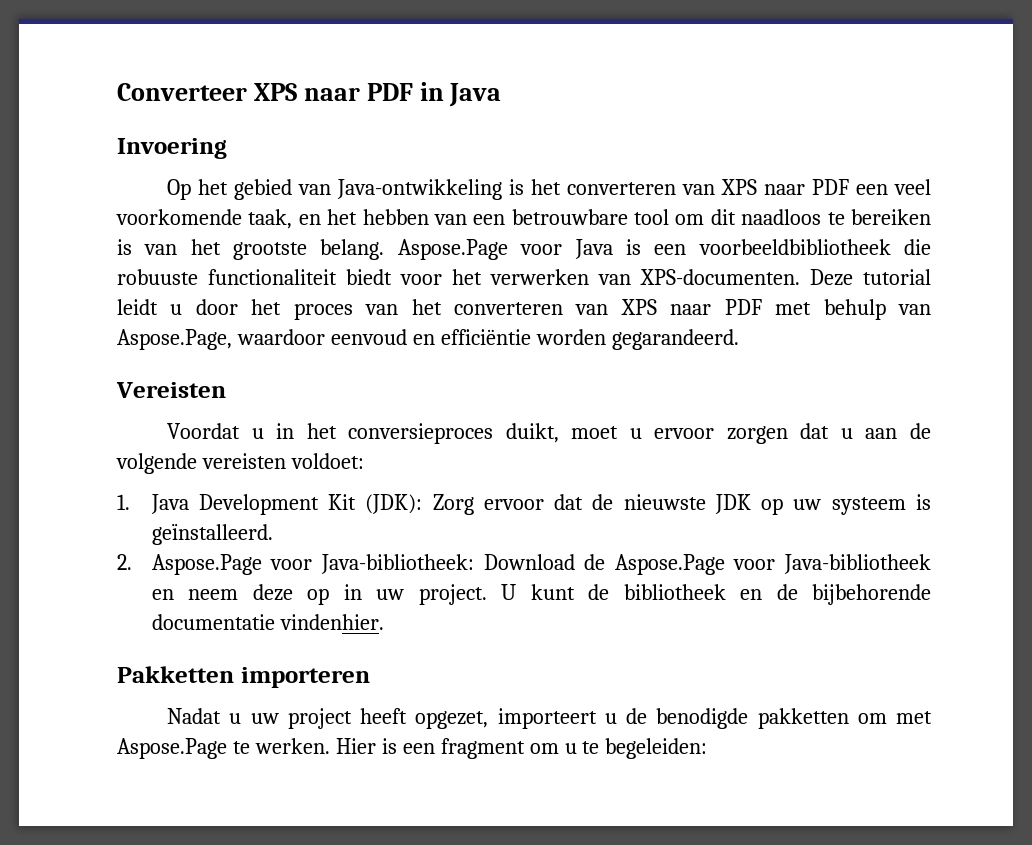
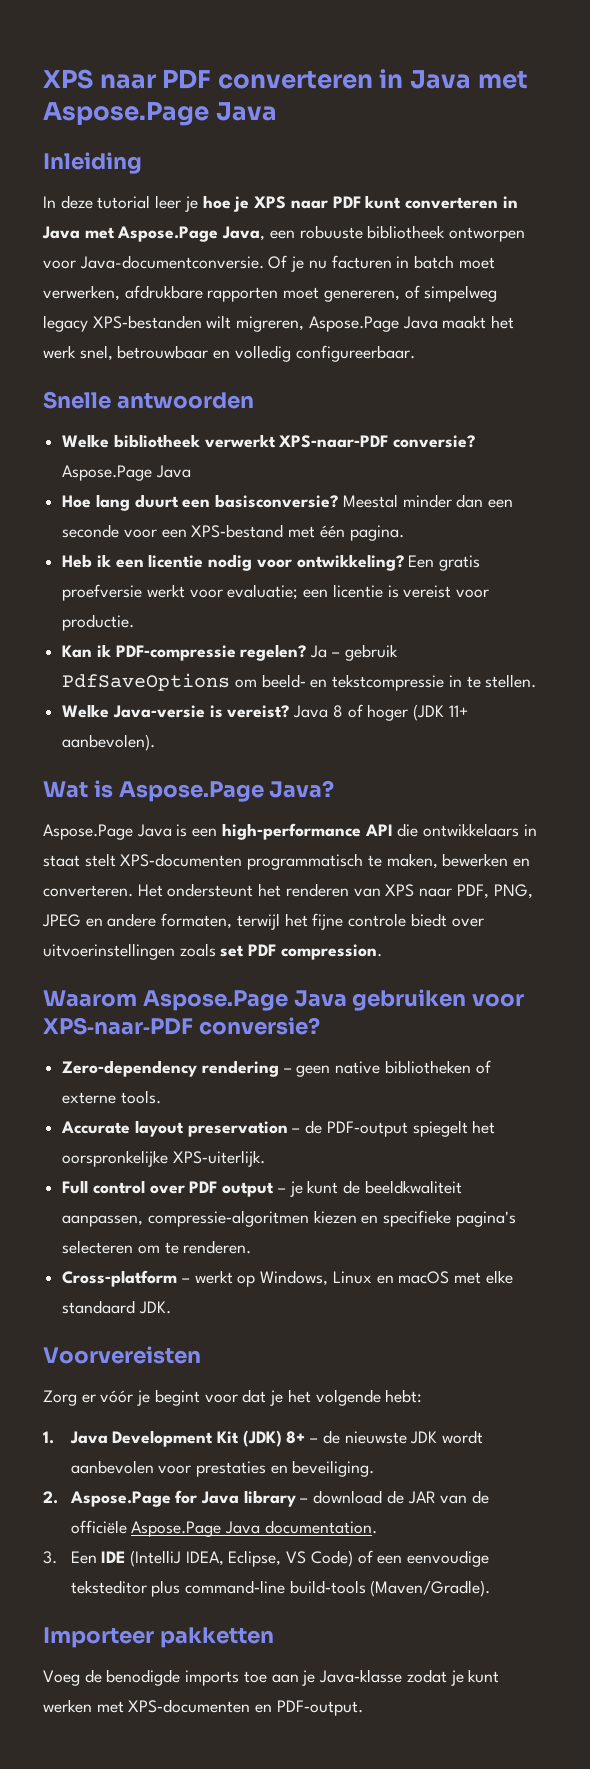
- Converteer XPS naar PDF in Java
- Invoering
- Op het gebied van Java-ontwikkeling is het converteren van XPS naar PDF een veel voorkomende taak, en het hebben van een betrouwbare tool om dit naadloos te bereiken is van het grootste belang. Aspose.Page voor Java is een voorbeeldbibliotheek die robuuste functionaliteit biedt voor het verwerken van XPS-documenten. Deze tutorial leidt u door het proces van het converteren van XPS naar PDF met behulp van Aspose.Page, waardoor eenvoud en efficiëntie worden gegarandeerd.
- Vereisten
- Voordat u in het conversieproces duikt, moet u ervoor zorgen dat u aan de volgende vereisten voldoet:
- 1. Java Development Kit (JDK): Zorg ervoor dat de nieuwste JDK op uw systeem is geïnstalleerd.
- 2. Aspose.Page voor Java-bibliotheek: Download de Aspose.Page voor Java-bibliotheek en neem deze op in uw project. U kunt de bibliotheek en de bijbehorende documentatie vindenhier.
- Pakketten importeren
- Nadat u uw project heeft opgezet, importeert u de benodigde pakketten om met Aspose.Page te werken. Hier is een fragment om u te begeleiden:
+ XPS naar PDF converteren in Java met Aspose.Page Java
+ Inleiding
+ In deze tutorial leer je hoe je XPS naar PDF kunt converteren in Java met Aspose.Page Java, een robuuste bibliotheek ontworpen voor Java-documentconversie. Of je nu facturen in batch moet verwerken, afdrukbare rapporten moet genereren, of simpelweg legacy XPS‑bestanden wilt migreren, Aspose.Page Java maakt het werk snel, betrouwbaar en volledig configureerbaar.
+ Snelle antwoorden
+ Welke bibliotheek verwerkt XPS‑naar‑PDF conversie? Aspose.Page Java
+ Hoe lang duurt een basisconversie? Meestal minder dan een seconde voor een XPS‑bestand met één pagina.
+ Heb ik een licentie nodig voor ontwikkeling? Een gratis proefversie werkt voor evaluatie; een licentie is vereist voor productie.
+ Kan ik PDF‑compressie regelen? Ja – gebruik PdfSaveOptions om beeld‑ en tekstcompressie in te stellen.
+ Welke Java‑versie is vereist? Java 8 of hoger (JDK 11+ aanbevolen).
+ Wat is Aspose.Page Java?
+ Aspose.Page Java is een high‑performance API die ontwikkelaars in staat stelt XPS‑documenten programmatisch te maken, bewerken en converteren. Het ondersteunt het renderen van XPS naar PDF, PNG, JPEG en andere formaten, terwijl het fijne controle biedt over uitvoerinstellingen zoals set PDF compression.
+ Waarom Aspose.Page Java gebruiken voor XPS‑naar‑PDF conversie?
+ Zero‑dependency rendering – geen native bibliotheken of externe tools.
+ Accurate layout preservation – de PDF‑output spiegelt het oorspronkelijke XPS‑uiterlijk.
+ Full control over PDF output – je kunt de beeldkwaliteit aanpassen, compressie‑algoritmen kiezen en specifieke pagina's selecteren om te renderen.
+ Cross‑platform – werkt op Windows, Linux en macOS met elke standaard JDK.
+ Voorvereisten
+ Zorg er vóór je begint voor dat je het volgende hebt:
+ 1. Java Development Kit (JDK) 8+ – de nieuwste JDK wordt aanbevolen voor prestaties en beveiliging.
+ 2. Aspose.Page for Java library – download de JAR van de officiële Aspose.Page Java documentation.
+ 3. Een IDE (IntelliJ IDEA, Eclipse, VS Code) of een eenvoudige teksteditor plus command‑line build‑tools (Maven/Gradle).
+ Importeer pakketten
+ Voeg de benodigde imports toe aan je Java‑klasse zodat je kunt werken met XPS‑documenten en PDF‑output.

